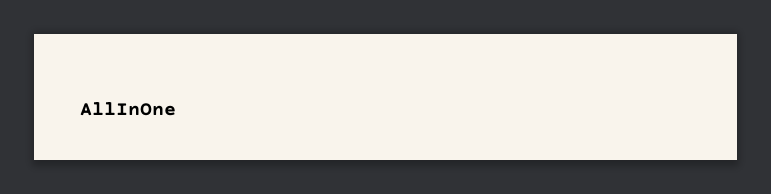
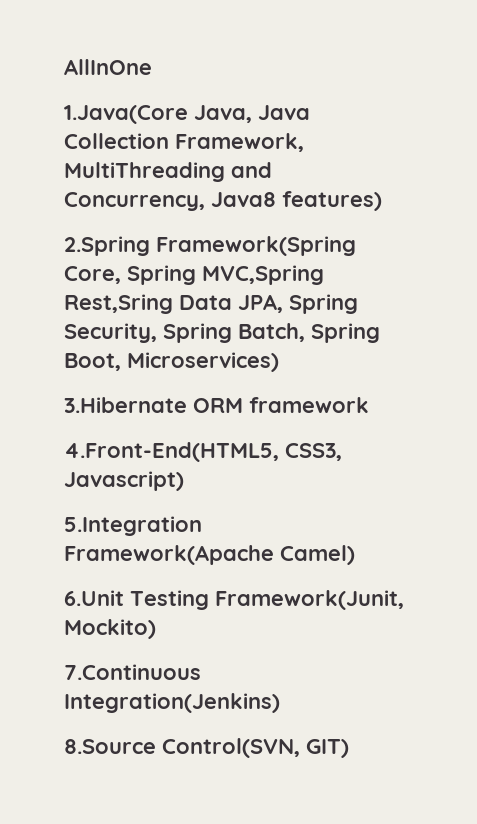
+ 1.Java(Core Java, Java Collection Framework, MultiThreading and Concurrency, Java8 features)
+ 2.Spring Framework(Spring Core, Spring MVC,Spring Rest,Sring Data JPA, Spring Security, Spring Batch, Spring Boot, Microservices)
+ 3.Hibernate ORM framework
+ 4.Front-End(HTML5, CSS3, Javascript)
+ 5.Integration Framework(Apache Camel)
+ 6.Unit Testing Framework(Junit, Mockito)
+ 7.Continuous Integration(Jenkins)
+ 8.Source Control(SVN, GIT)

